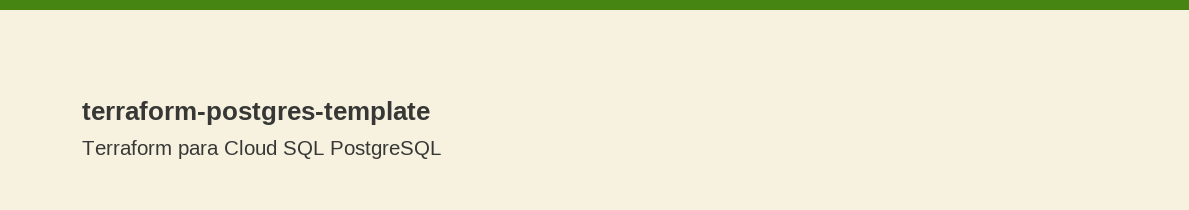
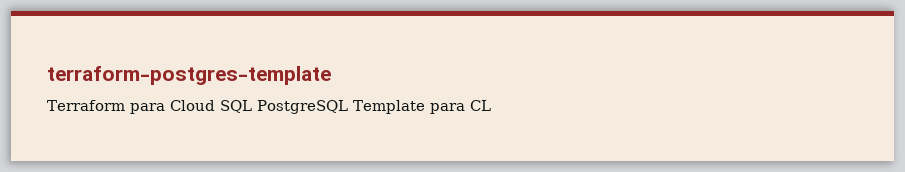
- Terraform para Cloud SQL PostgreSQL
+ Terraform para Cloud SQL PostgreSQL Template para CL

